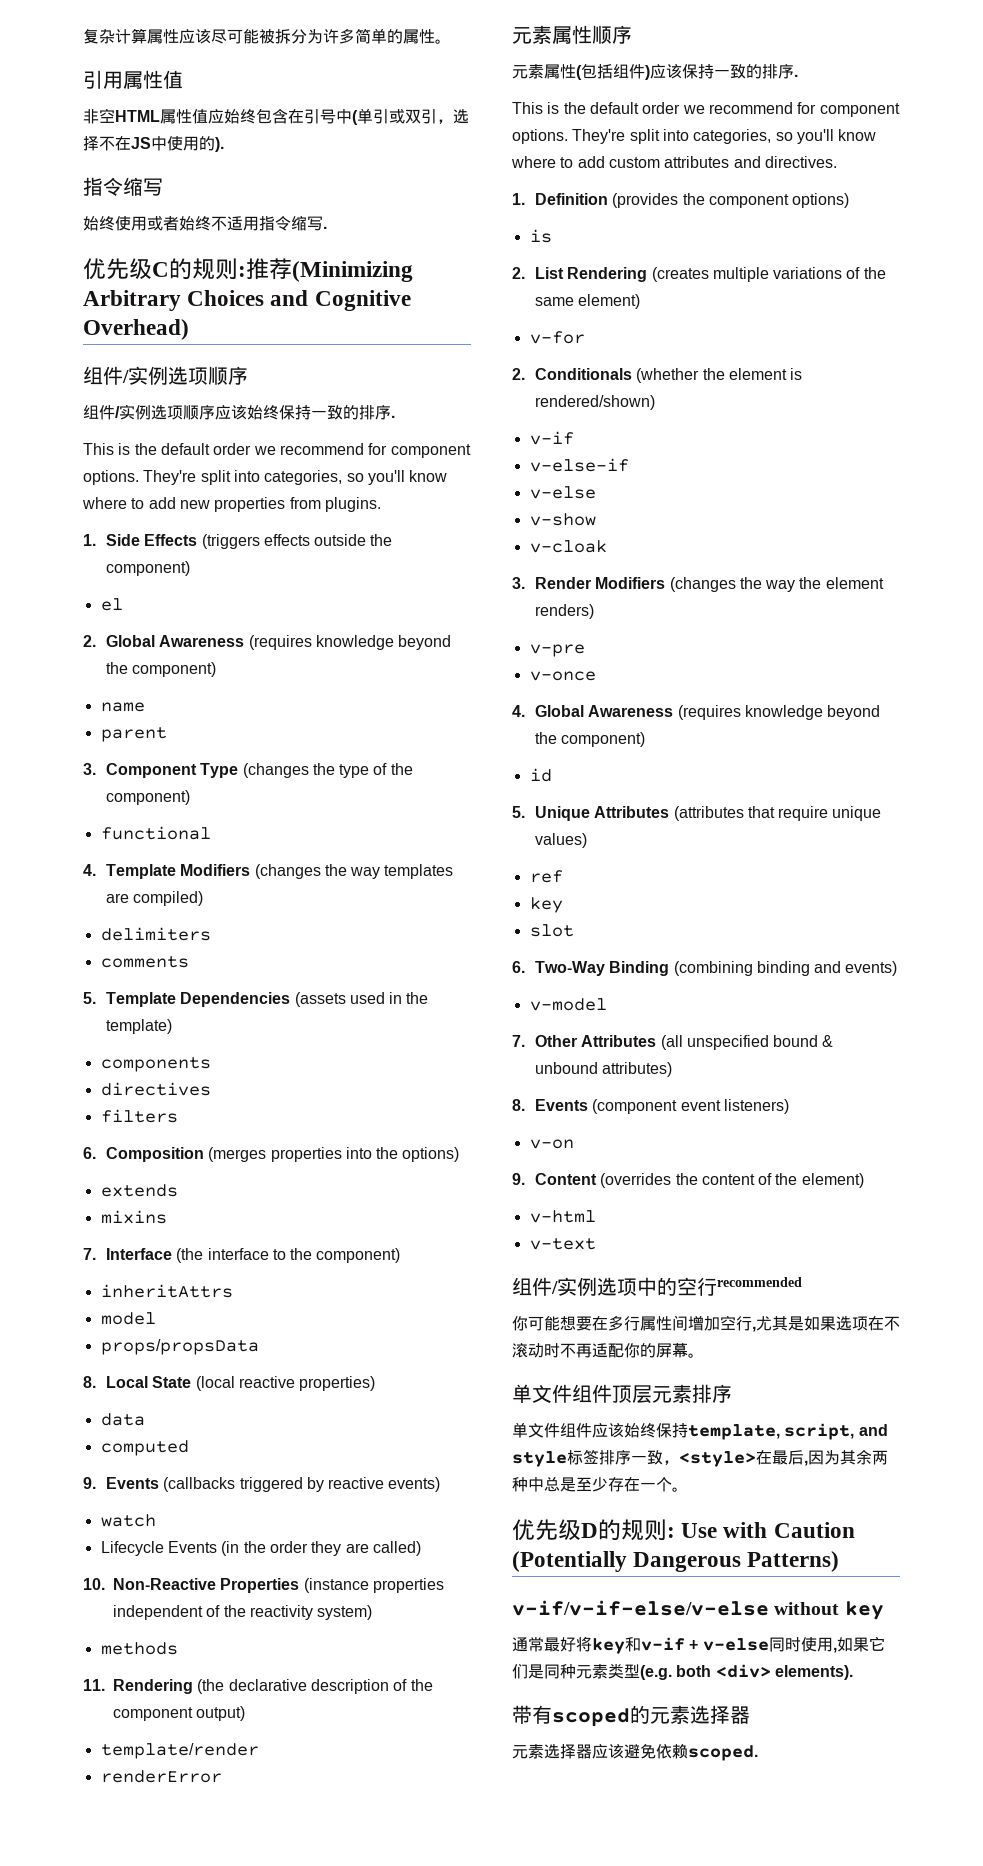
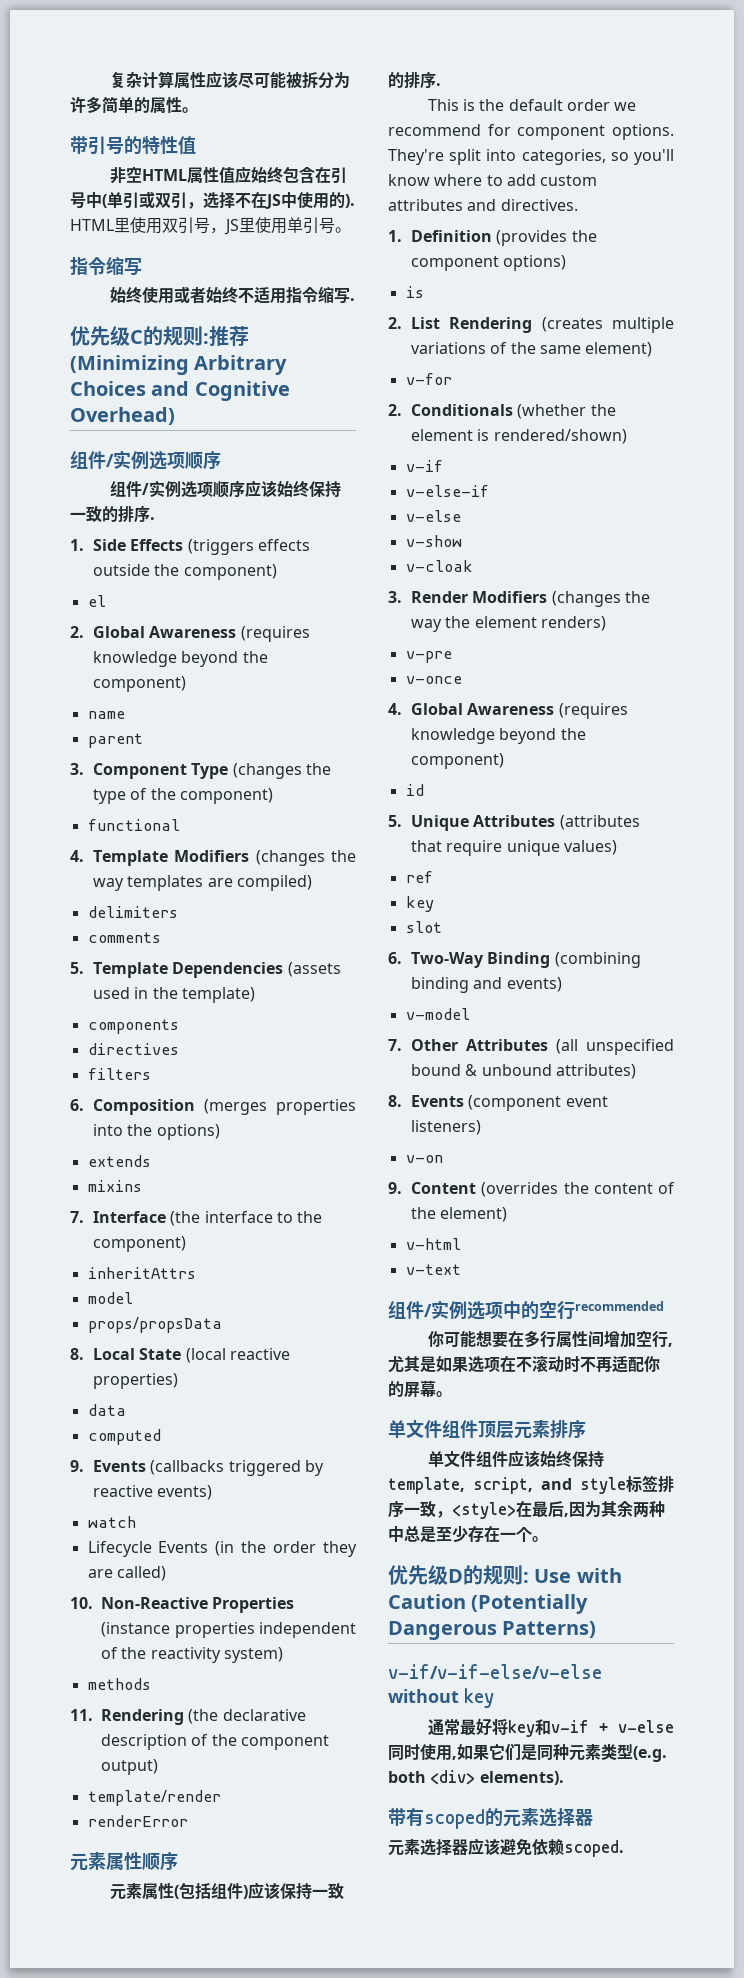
- 引用属性值
+ 带引号的特性值
+ HTML里使用双引号，JS里使用单引号。
- This is the default order we recommend for component options. They're split into categories, so you'll know where to add new properties from plugins.

